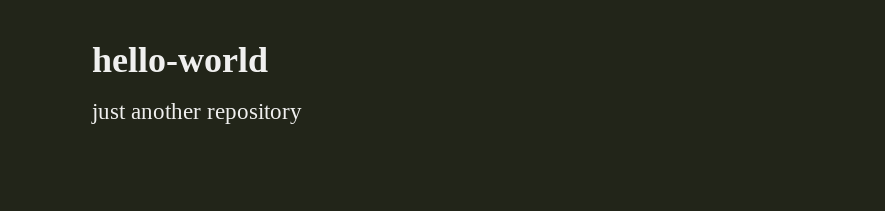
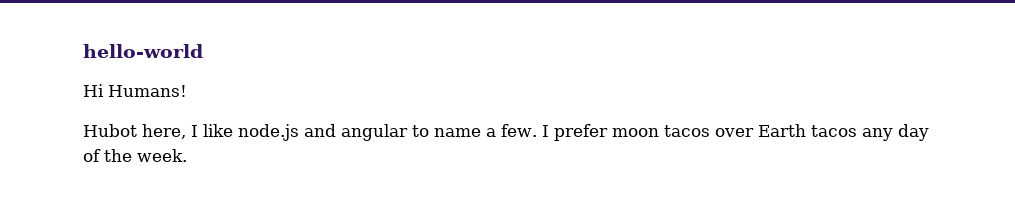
- just another repository
+ Hi Humans!
+ Hubot here, I like node.js and angular to name a few. I prefer moon tacos over Earth tacos any day of the week.

